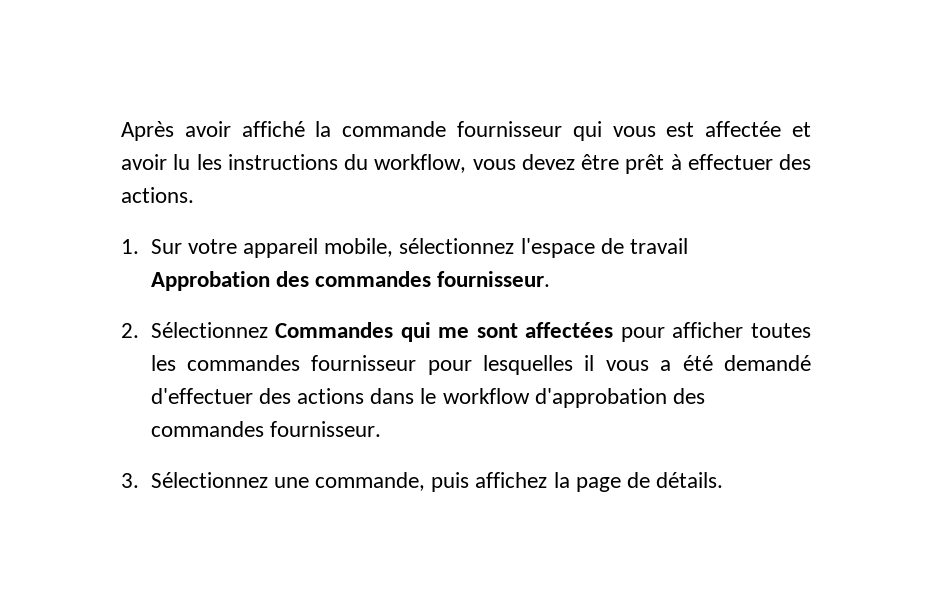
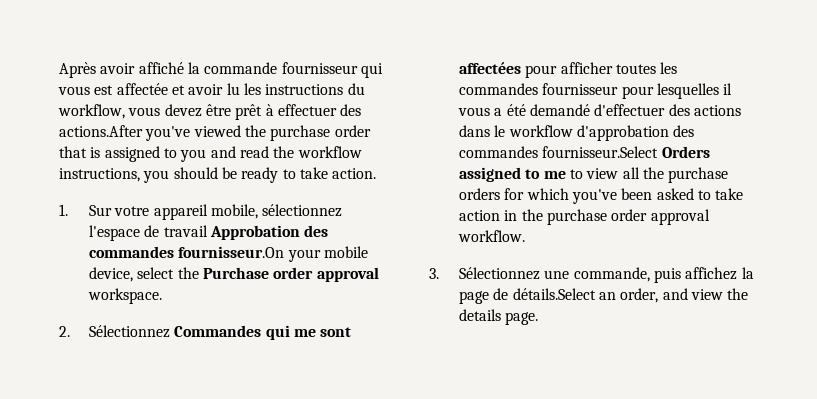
- Après avoir affiché la commande fournisseur qui vous est affectée et avoir lu les instructions du workflow, vous devez être prêt à effectuer des actions.
+ Après avoir affiché la commande fournisseur qui vous est affectée et avoir lu les instructions du workflow, vous devez être prêt à effectuer des actions.After you've viewed the purchase order that is assigned to you and read the workflow instructions, you should be ready to take action.
- 1. Sur votre appareil mobile, sélectionnez l'espace de travail Approbation des commandes fournisseur.
+ 1. Sur votre appareil mobile, sélectionnez l'espace de travail Approbation des commandes fournisseur.On your mobile device, select the Purchase order approval workspace.
- 2. Sélectionnez Commandes qui me sont affectées pour afficher toutes les commandes fournisseur pour lesquelles il vous a été demandé d'effectuer des actions dans le workflow d'approbation des commandes fournisseur.
+ 2. Sélectionnez Commandes qui me sont affectées pour afficher toutes les commandes fournisseur pour lesquelles il vous a été demandé d'effectuer des actions dans le workflow d'approbation des commandes fournisseur.Select Orders assigned to me to view all the purchase orders for which you've been asked to take action in the purchase order approval workflow.
- 3. Sélectionnez une commande, puis affichez la page de détails.
+ 3. Sélectionnez une commande, puis affichez la page de détails.Select an order, and view the details page.

